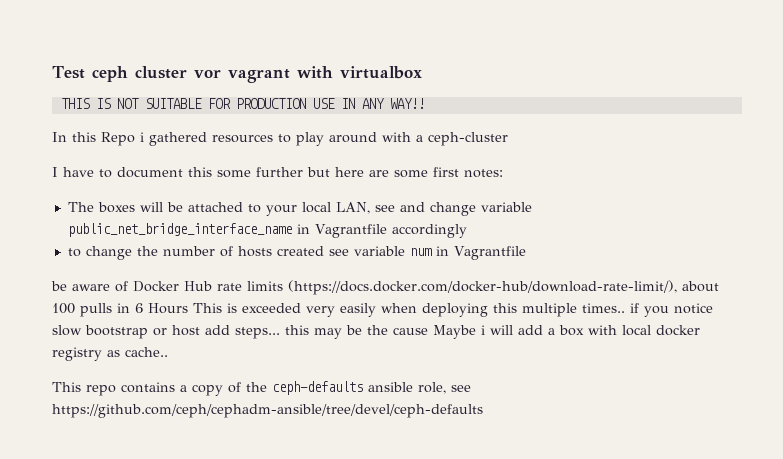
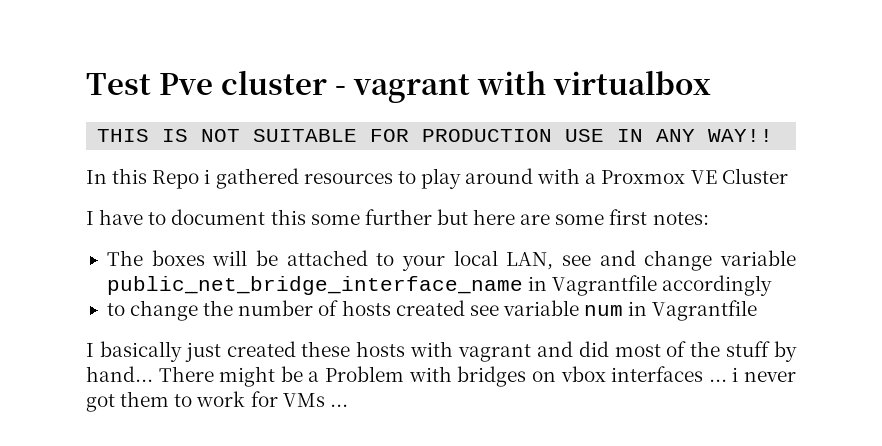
- Test ceph cluster vor vagrant with virtualbox
+ Test Pve cluster - vagrant with virtualbox
- In this Repo i gathered resources to play around with a ceph-cluster
+ In this Repo i gathered resources to play around with a Proxmox VE Cluster
- be aware of Docker Hub rate limits (https://docs.docker.com/docker-hub/download-rate-limit/), about 100 pulls in 6 Hours This is exceeded very easily when deploying this multiple times.. if you notice slow bootstrap or host add steps... this may be the cause Maybe i will add a box with local docker registry as cache..
- This repo contains a copy of the ceph-defaults ansible role, see https://github.com/ceph/cephadm-ansible/tree/devel/ceph-defaults
+ I basically just created these hosts with vagrant and did most of the stuff by hand... There might be a Problem with bridges on vbox interfaces ... i never got them to work for VMs ...

